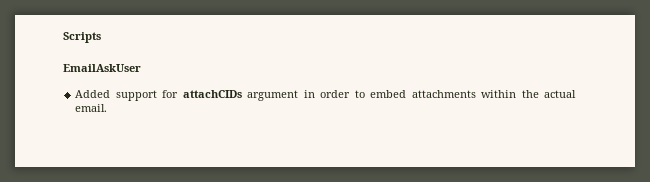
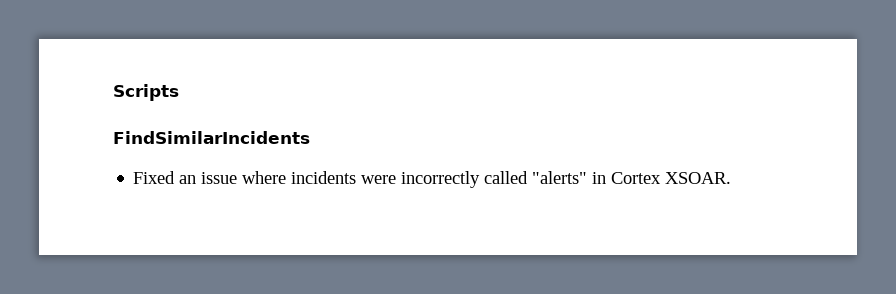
- EmailAskUser
- Added support for attachCIDs argument in order to embed attachments within the actual email.
+ FindSimilarIncidents
+ Fixed an issue where incidents were incorrectly called "alerts" in Cortex XSOAR.

